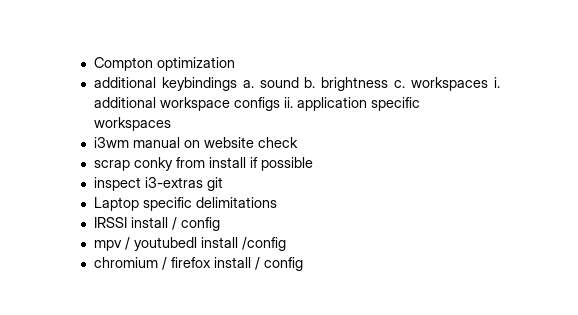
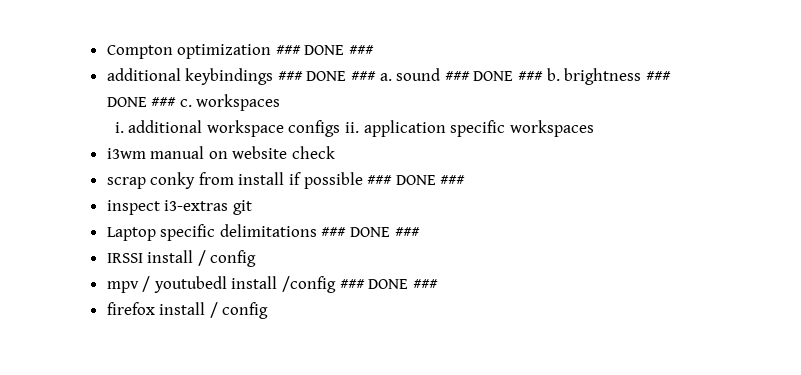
- Compton optimization
+ Compton optimization ### DONE ###
- additional keybindings a. sound b. brightness c. workspaces i. additional workspace configs ii. application specific workspaces
+ additional keybindings ### DONE ### a. sound ### DONE ### b. brightness ### DONE ### c. workspaces
+ i. additional workspace configs ii. application specific workspaces
- scrap conky from install if possible
+ scrap conky from install if possible ### DONE ###
- Laptop specific delimitations
+ Laptop specific delimitations ### DONE ###
- mpv / youtubedl install /config
- chromium / firefox install / config
+ mpv / youtubedl install /config ### DONE ###
+ firefox install / config

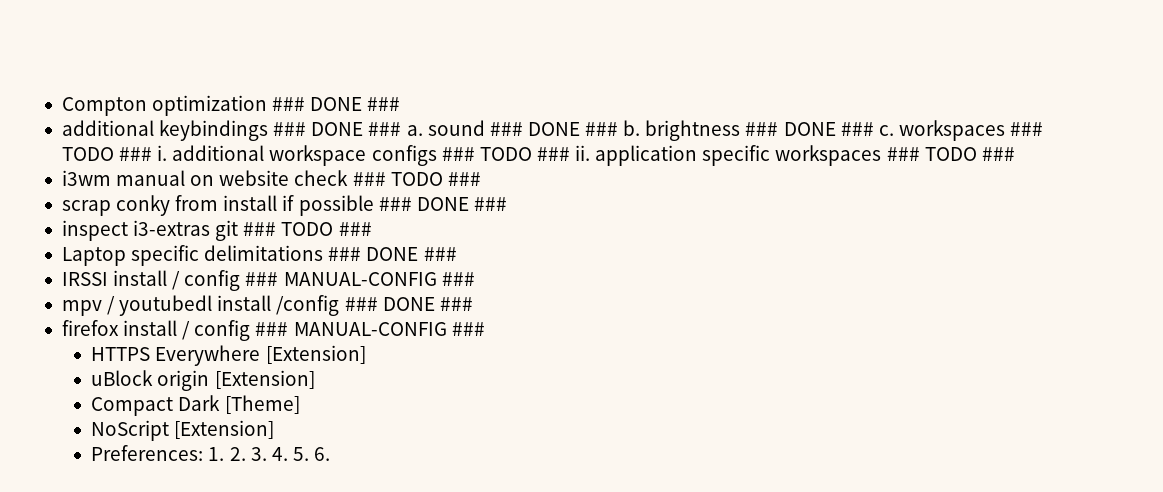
- additional keybindings ### DONE ### a. sound ### DONE ### b. brightness ### DONE ### c. workspaces
- i. additional workspace configs ii. application specific workspaces
+ additional keybindings ### DONE ### a. sound ### DONE ### b. brightness ### DONE ### c. workspaces ### TODO ### i. additional workspace configs ### TODO ### ii. application specific workspaces ### TODO ###
- i3wm manual on website check
+ i3wm manual on website check ### TODO ###
- inspect i3-extras git
+ inspect i3-extras git ### TODO ###
- IRSSI install / config
+ IRSSI install / config ### MANUAL-CONFIG ###
- firefox install / config
+ firefox install / config ### MANUAL-CONFIG ###
+ HTTPS Everywhere [Extension]
+ uBlock origin [Extension]
+ Compact Dark [Theme]
+ NoScript [Extension]
+ Preferences: 1. 2. 3. 4. 5. 6.

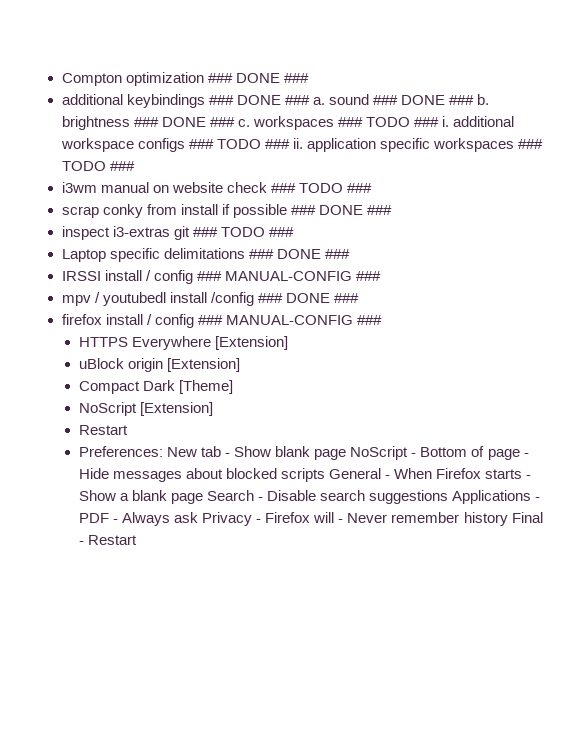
  NoScript [Extension]
+ Restart
- Preferences: 1. 2. 3. 4. 5. 6.
+ Preferences: New tab - Show blank page NoScript - Bottom of page - Hide messages about blocked scripts General - When Firefox starts - Show a blank page Search - Disable search suggestions Applications - PDF - Always ask Privacy - Firefox will - Never remember history Final - Restart

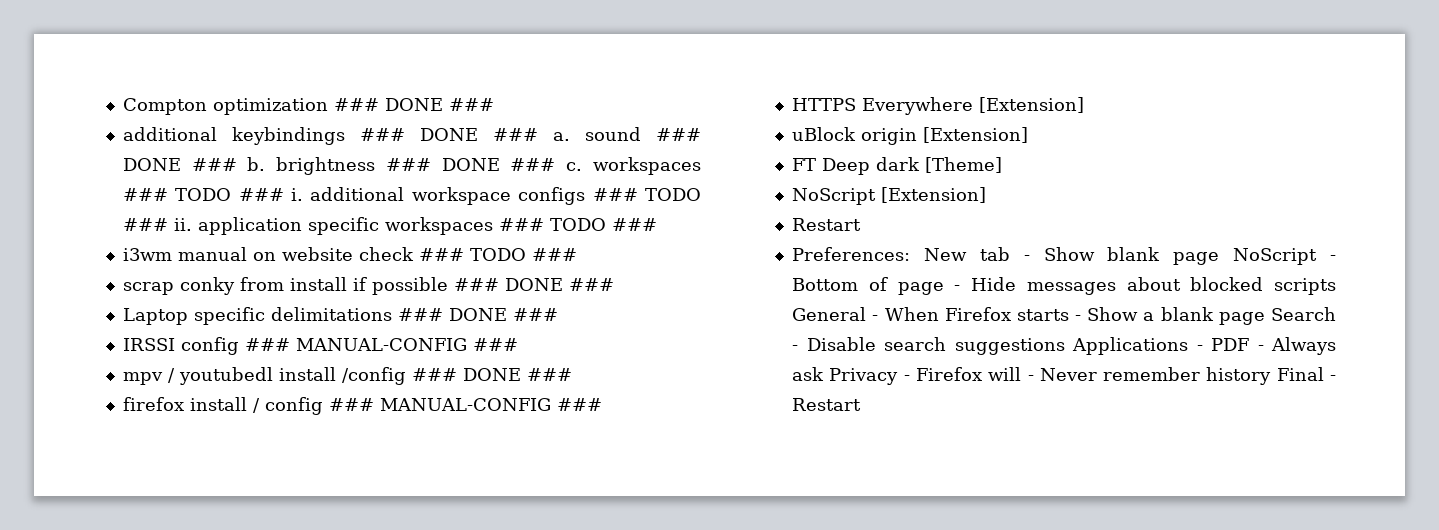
- inspect i3-extras git ### TODO ###
- IRSSI install / config ### MANUAL-CONFIG ###
+ IRSSI config ### MANUAL-CONFIG ###
- Compact Dark [Theme]
+ FT Deep dark [Theme]

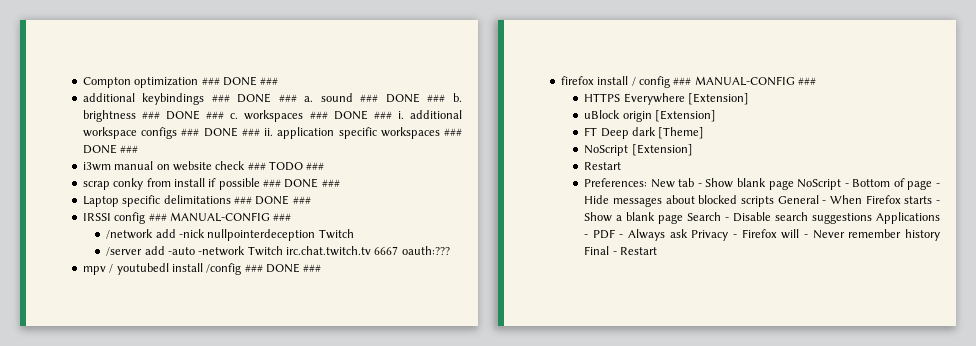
- additional keybindings ### DONE ### a. sound ### DONE ### b. brightness ### DONE ### c. workspaces ### TODO ### i. additional workspace configs ### TODO ### ii. application specific workspaces ### TODO ###
+ additional keybindings ### DONE ### a. sound ### DONE ### b. brightness ### DONE ### c. workspaces ### DONE ### i. additional workspace configs ### DONE ### ii. application specific workspaces ### DONE ###
+ /network add -nick nullpointerdeception Twitch
+ /server add -auto -network Twitch irc.chat.twitch.tv 6667 oauth:???

